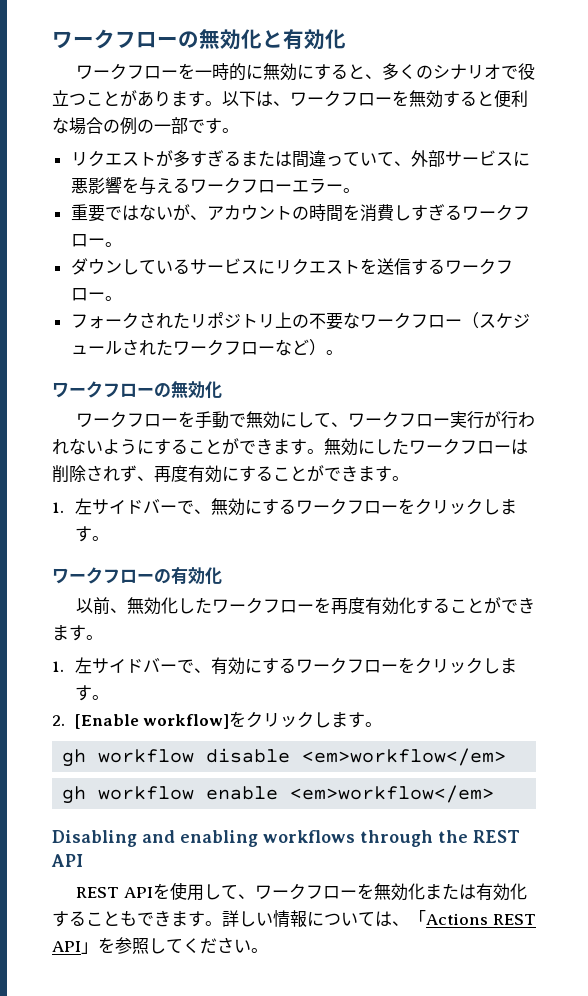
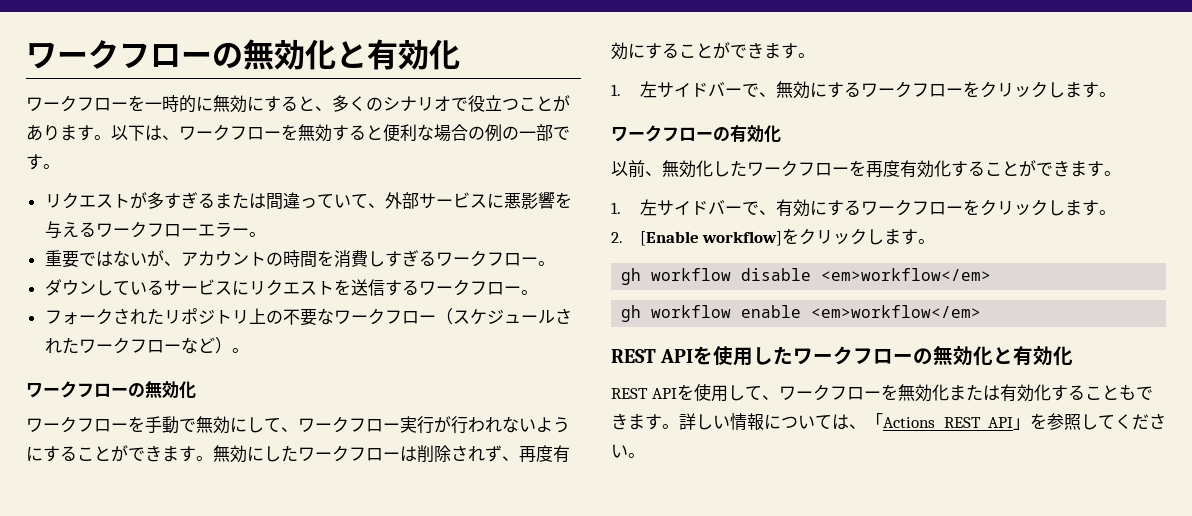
- Disabling and enabling workflows through the REST API
+ REST APIを使用したワークフローの無効化と有効化

